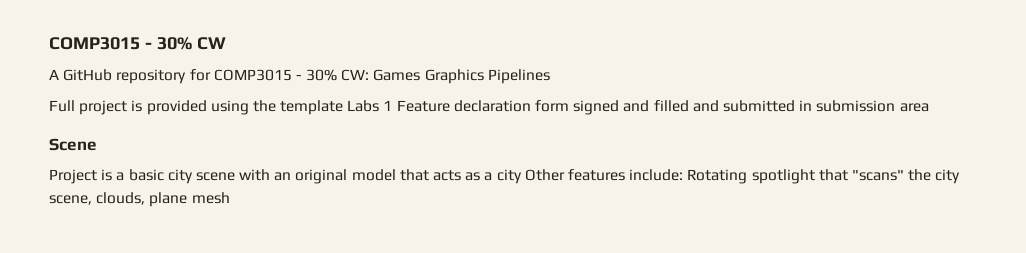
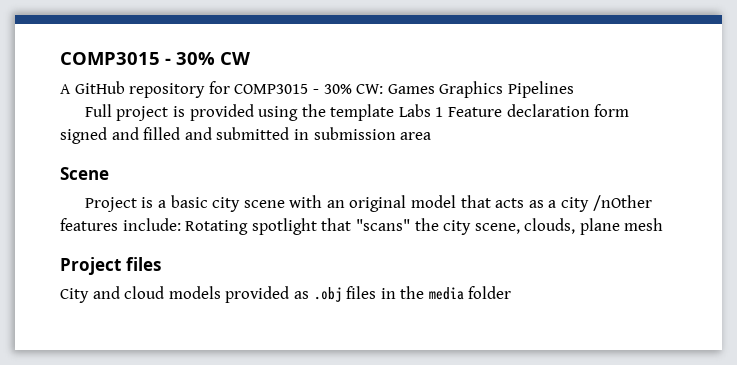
- Project is a basic city scene with an original model that acts as a city Other features include: Rotating spotlight that "scans" the city scene, clouds, plane mesh
+ Project is a basic city scene with an original model that acts as a city /nOther features include: Rotating spotlight that "scans" the city scene, clouds, plane mesh
+ Project files
+ City and cloud models provided as .obj files in the media folder

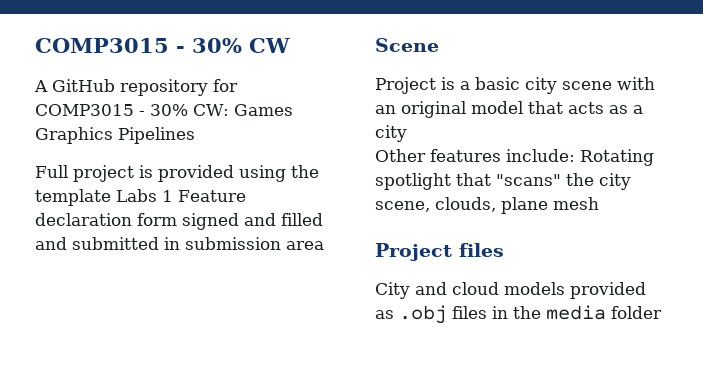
- Project is a basic city scene with an original model that acts as a city /nOther features include: Rotating spotlight that "scans" the city scene, clouds, plane mesh
+ Project is a basic city scene with an original model that acts as a city
+ Other features include: Rotating spotlight that "scans" the city scene, clouds, plane mesh

